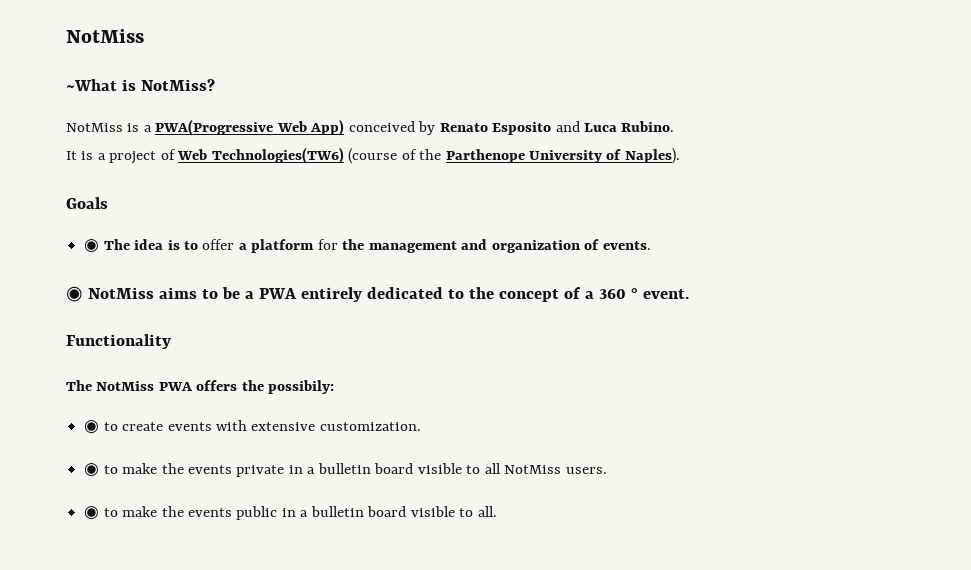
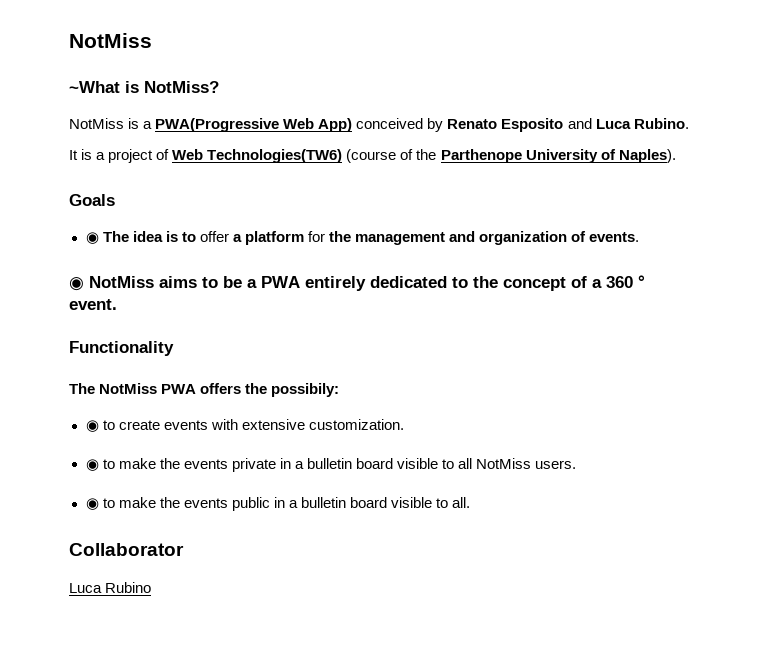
+ Collaborator
+ Luca Rubino

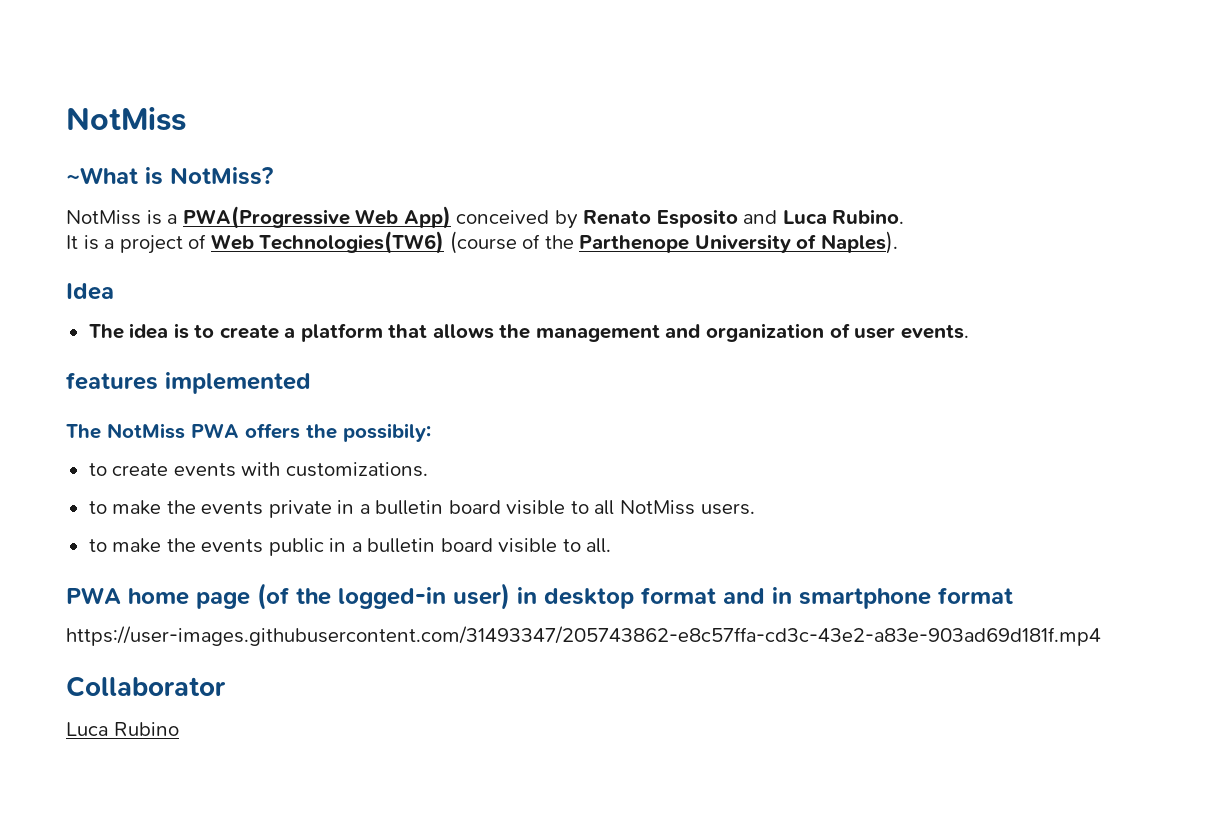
- Goals
- ◉ The idea is to offer a platform for the management and organization of events.
+ Idea
+ The idea is to create a platform that allows the management and organization of user events.
- ◉ NotMiss aims to be a PWA entirely dedicated to the concept of a 360 ° event.
- Functionality
+ features implemented
- ◉ to create events with extensive customization.
- ◉ to make the events private in a bulletin board visible to all NotMiss users.
+ to create events with customizations.
+ to make the events private in a bulletin board visible to all NotMiss users.
- ◉ to make the events public in a bulletin board visible to all.
+ to make the events public in a bulletin board visible to all.
+ PWA home page (of the logged-in user) in desktop format and in smartphone format
+ https://user-images.githubusercontent.com/31493347/205743862-e8c57ffa-cd3c-43e2-a83e-903ad69d181f.mp4

